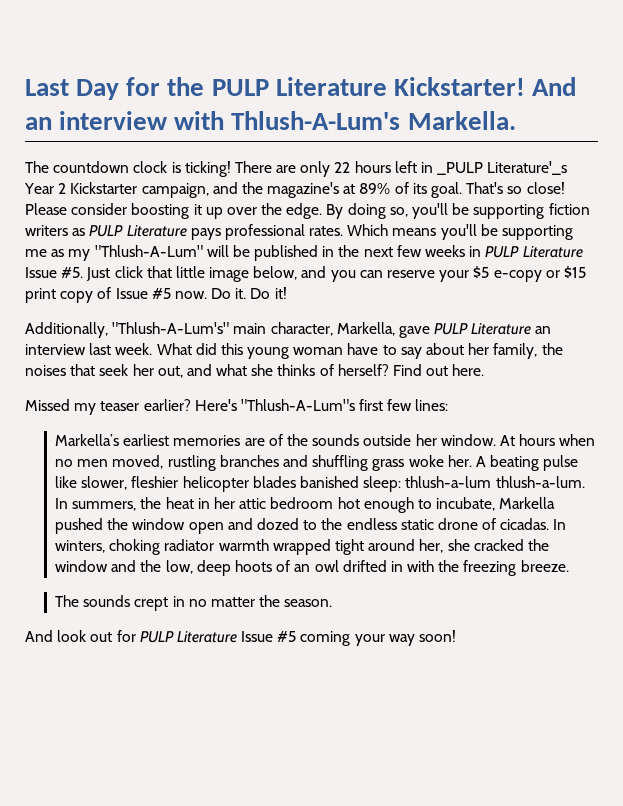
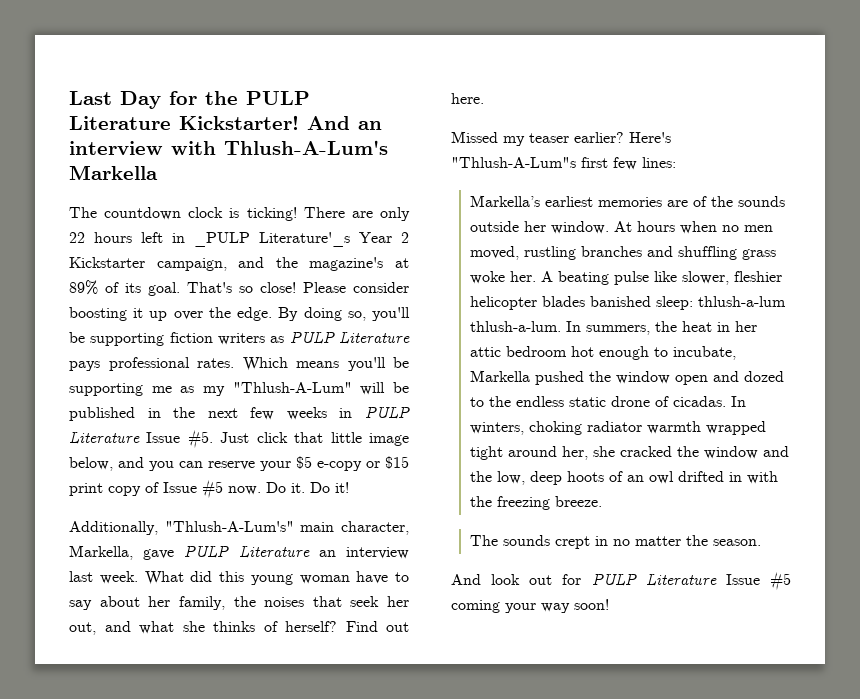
- And an interview with Thlush-A-Lum's Markella.
+ And an interview with Thlush-A-Lum's Markella

